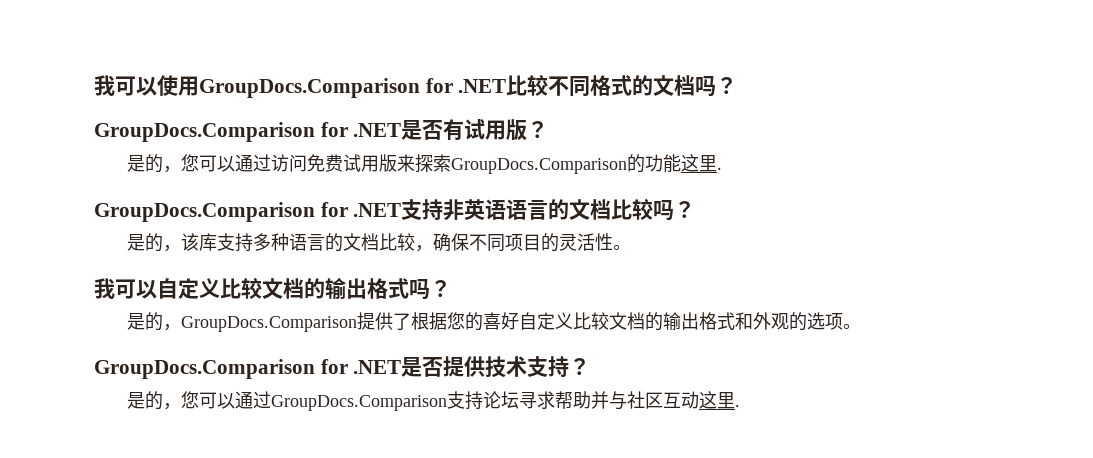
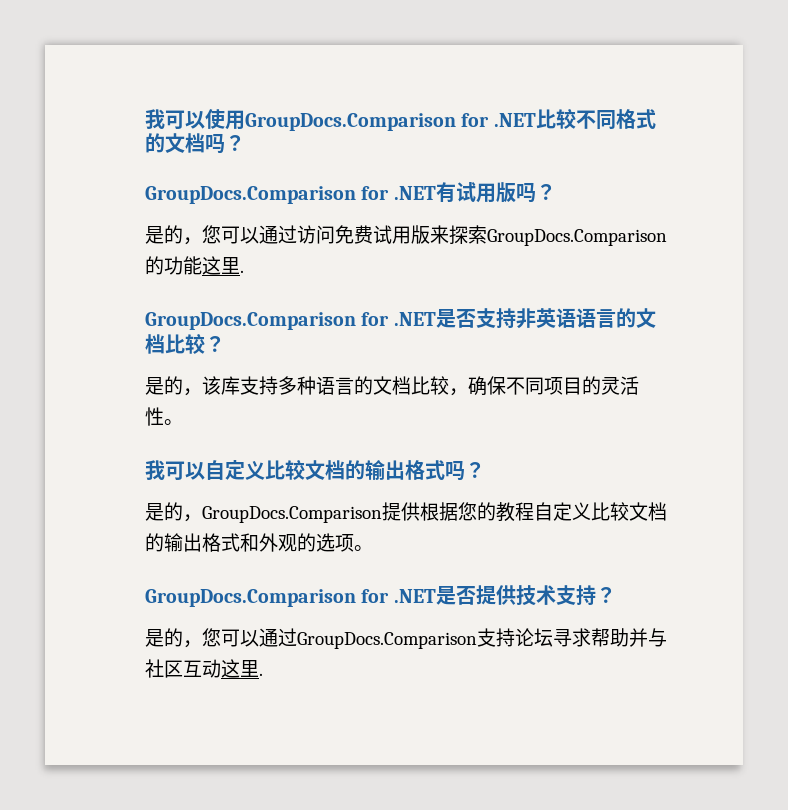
- GroupDocs.Comparison for .NET是否有试用版？
+ GroupDocs.Comparison for .NET有试用版吗？
- GroupDocs.Comparison for .NET支持非英语语言的文档比较吗？
+ GroupDocs.Comparison for .NET是否支持非英语语言的文档比较？
- 是的，GroupDocs.Comparison提供了根据您的喜好自定义比较文档的输出格式和外观的选项。
+ 是的，GroupDocs.Comparison提供根据您的教程自定义比较文档的输出格式和外观的选项。

